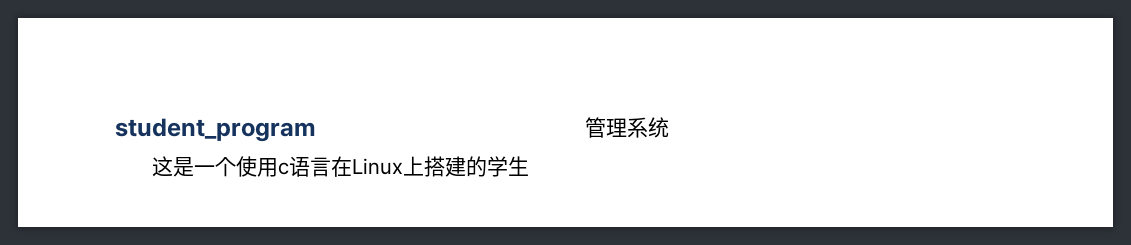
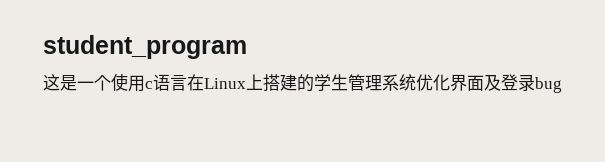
- 这是一个使用c语言在Linux上搭建的学生管理系统
+ 这是一个使用c语言在Linux上搭建的学生管理系统优化界面及登录bug

